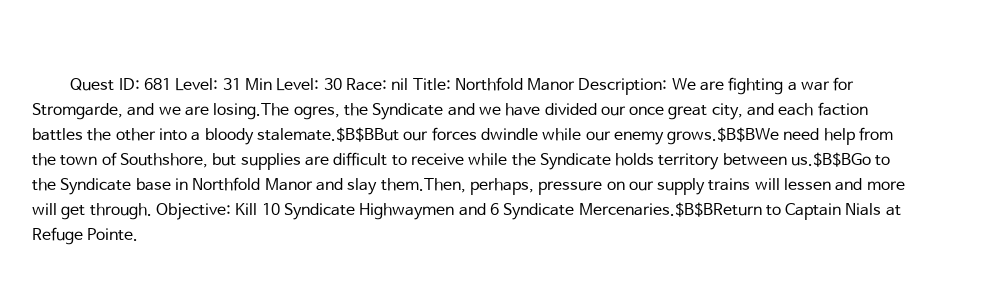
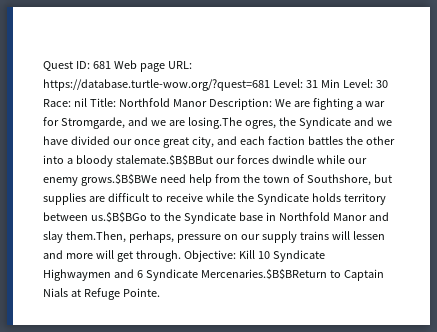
- 681 Level:
+ 681 Web page URL: https://database.turtle-wow.org/?quest=681 Level:

